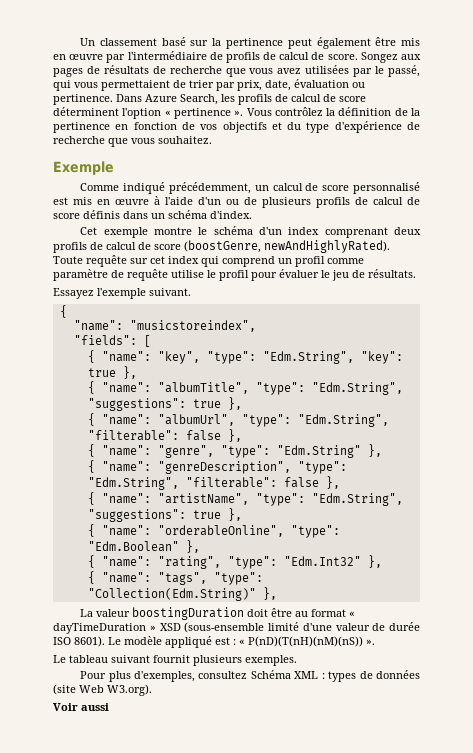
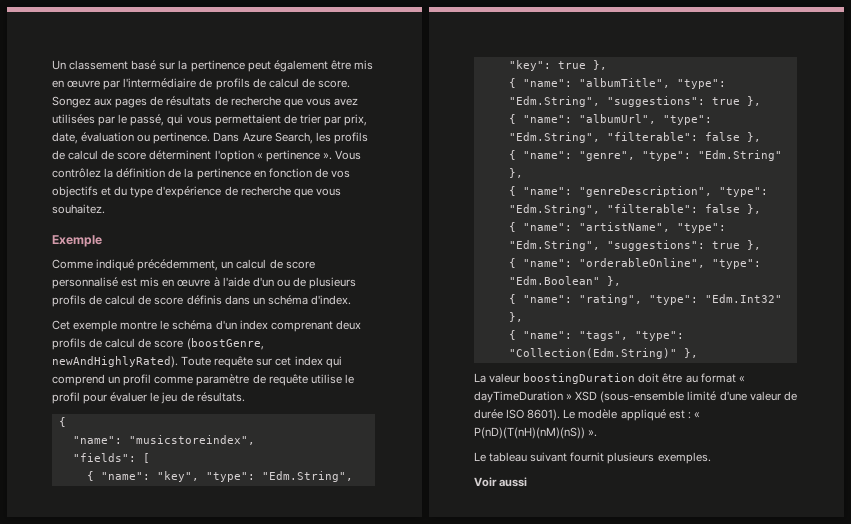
- Essayez l'exemple suivant.
- Pour plus d'exemples, consultez Schéma XML : types de données (site Web W3.org).

